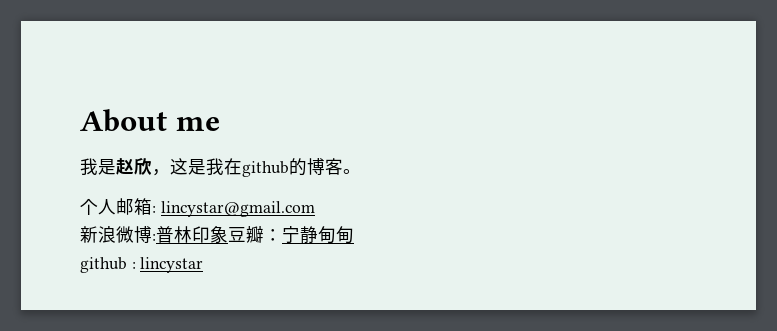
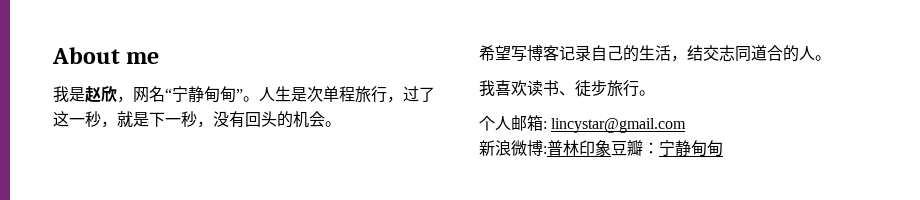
- 我是赵欣，这是我在github的博客。
+ 我是赵欣，网名“宁静甸甸”。人生是次单程旅行，过了这一秒，就是下一秒，没有回头的机会。
+ 希望写博客记录自己的生活，结交志同道合的人。
+ 我喜欢读书、徒步旅行。
- github : lincystar

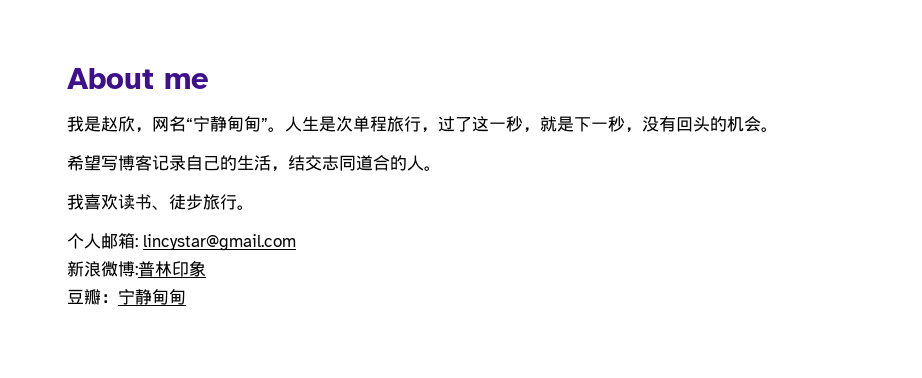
- 新浪微博:普林印象豆瓣：宁静甸甸
+ 新浪微博:普林印象
+ 豆瓣：宁静甸甸

